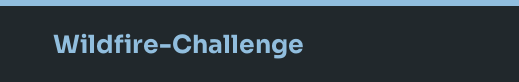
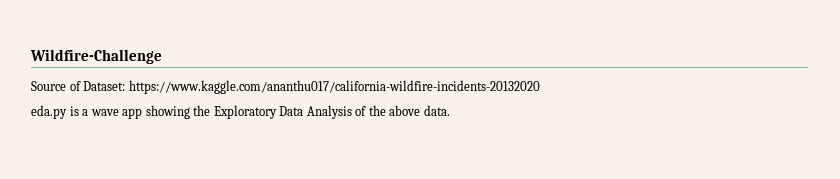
+ Source of Dataset: https://www.kaggle.com/ananthu017/california-wildfire-incidents-20132020
+ eda.py is a wave app showing the Exploratory Data Analysis of the above data.

